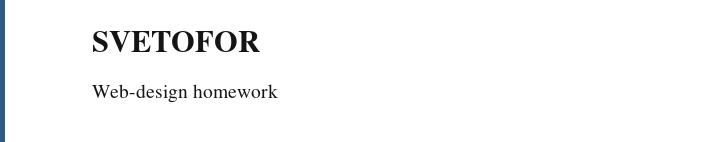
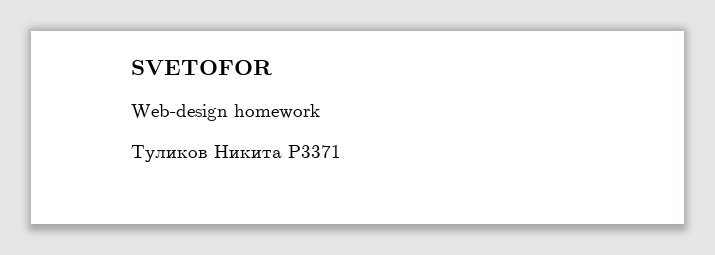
+ Туликов Никита P3371

